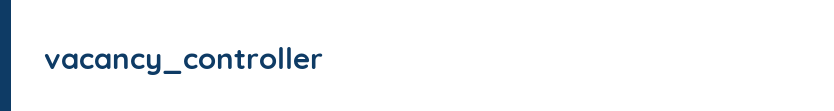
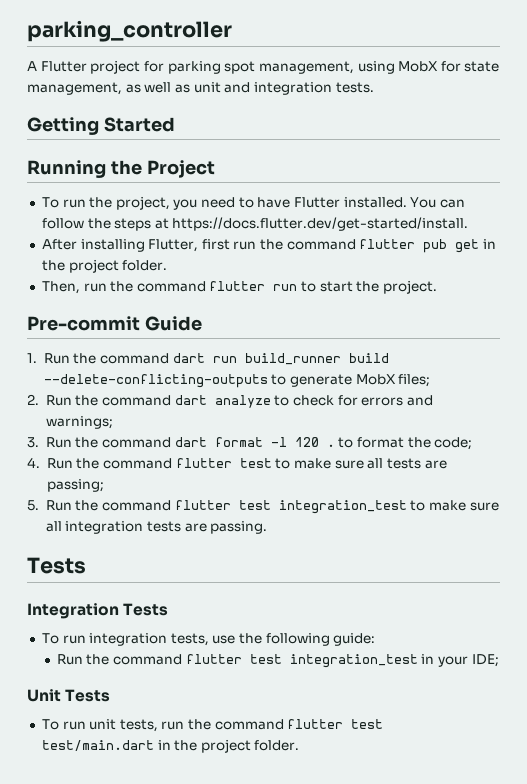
- vacancy_controller
+ parking_controller
+ A Flutter project for parking spot management, using MobX for state management, as well as unit and integration tests.
+ Getting Started
+ Running the Project
+ To run the project, you need to have Flutter installed. You can follow the steps at https://docs.flutter.dev/get-started/install.
+ After installing Flutter, first run the command flutter pub get in the project folder.
+ Then, run the command flutter run to start the project.
+ Pre-commit Guide
+ 1. Run the command dart run build_runner build --delete-conflicting-outputs to generate MobX files;
+ 2. Run the command dart analyze to check for errors and warnings;
+ 3. Run the command dart format -l 120 . to format the code;
+ 4. Run the command flutter test to make sure all tests are passing;
+ 5. Run the command flutter test integration_test to make sure all integration tests are passing.
+ Tests
+ Integration Tests
+ To run integration tests, use the following guide:
+ Run the command flutter test integration_test in your IDE;
+ Unit Tests
+ To run unit tests, run the command flutter test test/main.dart in the project folder.

